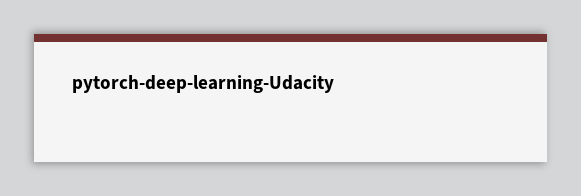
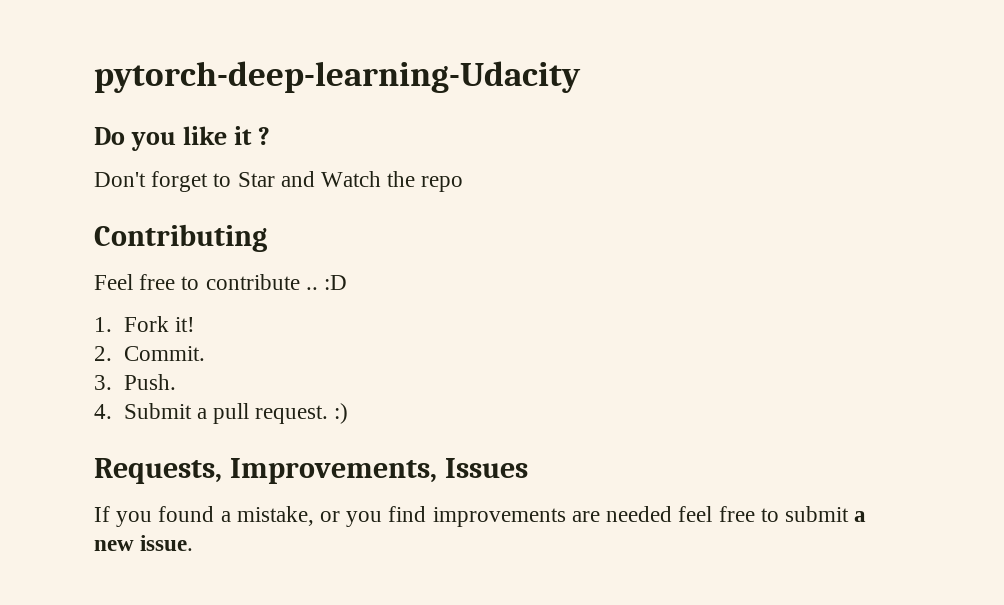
+ Do you like it ?
+ Don't forget to Star and Watch the repo
+ Contributing
+ Feel free to contribute .. :D
+ 1. Fork it!
+ 2. Commit.
+ 3. Push.
+ 4. Submit a pull request. :)
+ Requests, Improvements, Issues
+ If you found a mistake, or you find improvements are needed feel free to submit a new issue.

